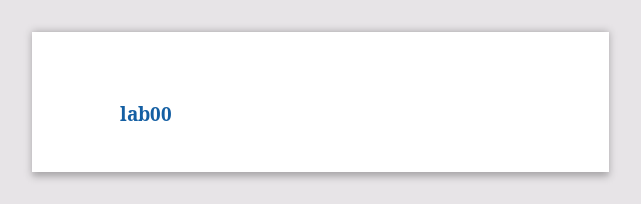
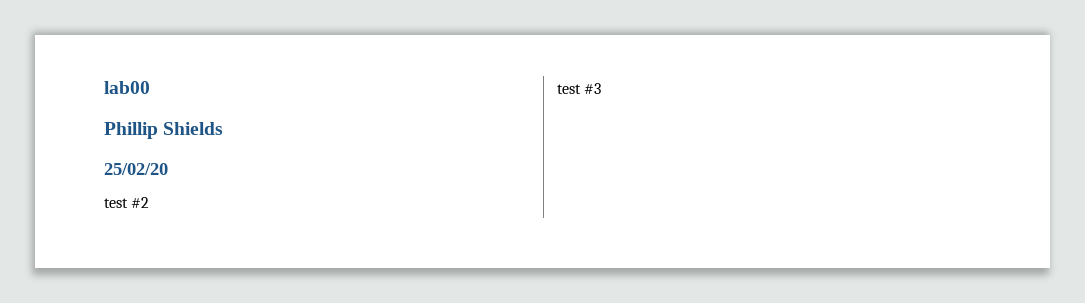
+ Phillip Shields
+ 25/02/20
+ test #2
+ test #3

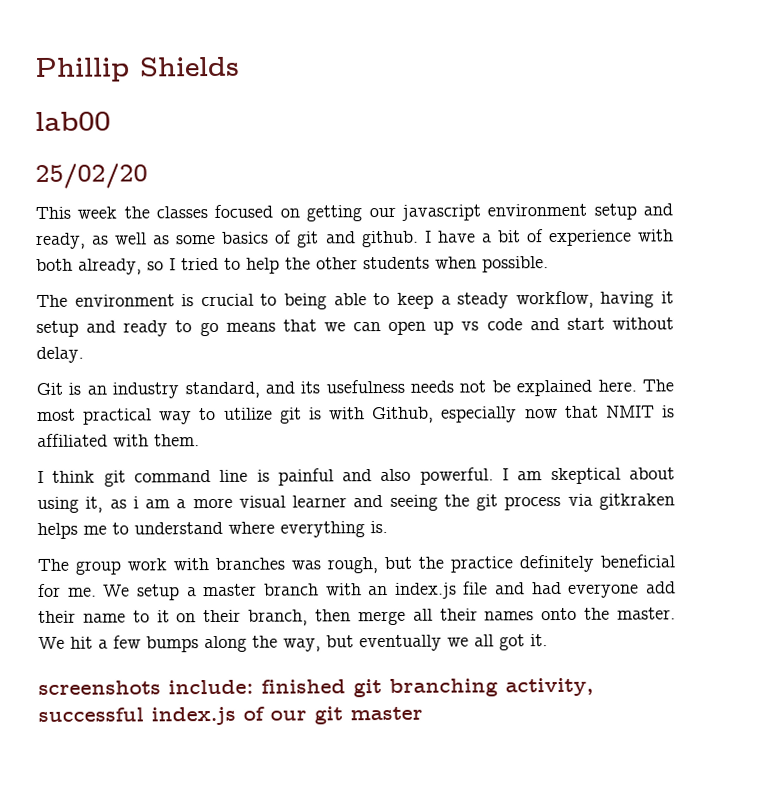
- lab00
+ lab00
- test #2
- test #3
+ This week the classes focused on getting our javascript environment setup and ready, as well as some basics of git and github. I have a bit of experience with both already, so I tried to help the other students when possible.
+ The environment is crucial to being able to keep a steady workflow, having it setup and ready to go means that we can open up vs code and start without delay.
+ Git is an industry standard, and its usefulness needs not be explained here. The most practical way to utilize git is with Github, especially now that NMIT is affiliated with them.
+ I think git command line is painful and also powerful. I am skeptical about using it, as i am a more visual learner and seeing the git process via gitkraken helps me to understand where everything is.
+ The group work with branches was rough, but the practice definitely beneficial for me. We setup a master branch with an index.js file and had everyone add their name to it on their branch, then merge all their names onto the master. We hit a few bumps along the way, but eventually we all got it.
+ screenshots include: finished git branching activity, successful index.js of our git master

